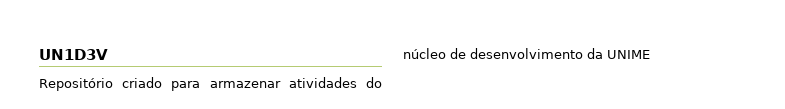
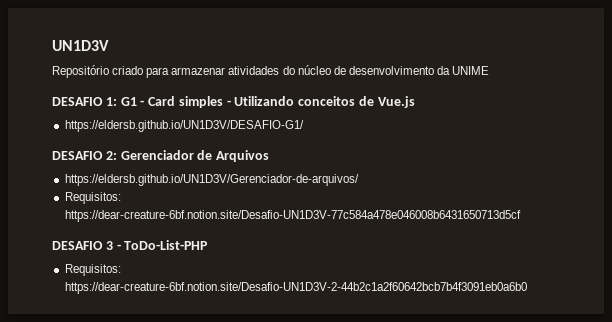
+ DESAFIO 1: G1 - Card simples - Utilizando conceitos de Vue.js
+ https://eldersb.github.io/UN1D3V/DESAFIO-G1/
+ DESAFIO 2: Gerenciador de Arquivos
+ https://eldersb.github.io/UN1D3V/Gerenciador-de-arquivos/
+ Requisitos: https://dear-creature-6bf.notion.site/Desafio-UN1D3V-77c584a478e046008b6431650713d5cf
+ DESAFIO 3 - ToDo-List-PHP
+ Requisitos: https://dear-creature-6bf.notion.site/Desafio-UN1D3V-2-44b2c1a2f60642bcb7b4f3091eb0a6b0

